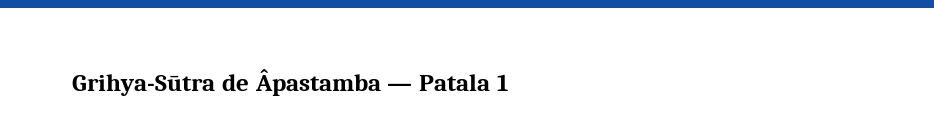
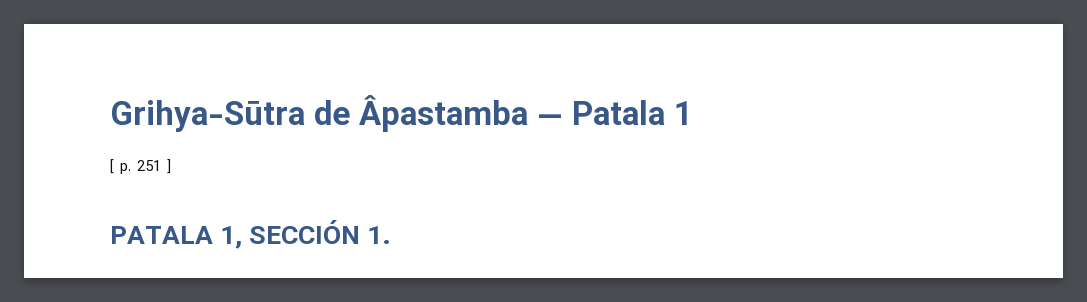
+ [ p. 251 ]
+ PATALA 1, SECCIÓN 1.

